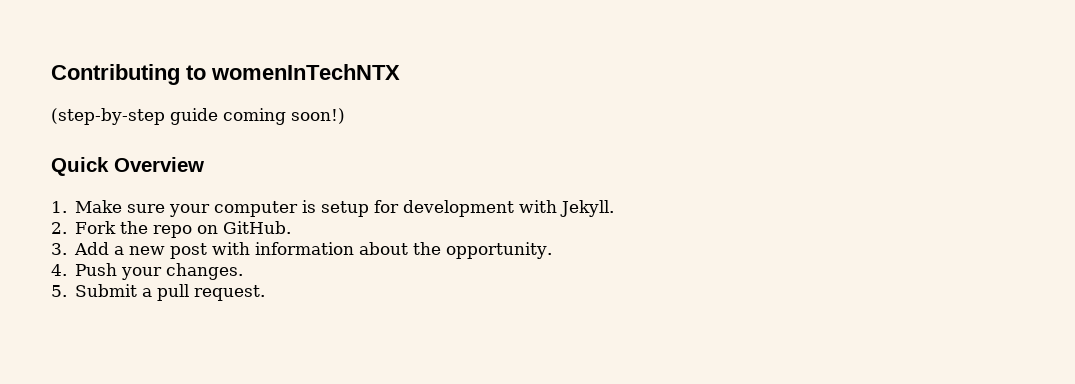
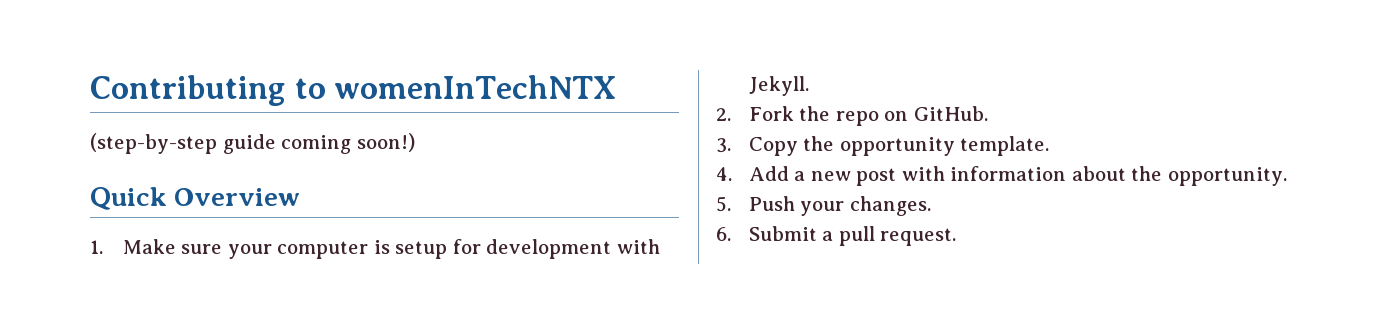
- 3. Add a new post with information about the opportunity.
+ 3. Copy the opportunity template.
+ 4. Add a new post with information about the opportunity.
- 4. Push your changes.
+ 5. Push your changes.
- 5. Submit a pull request.
+ 6. Submit a pull request.

